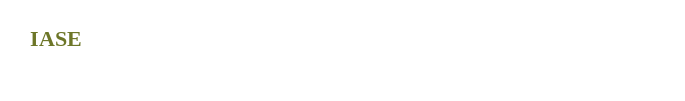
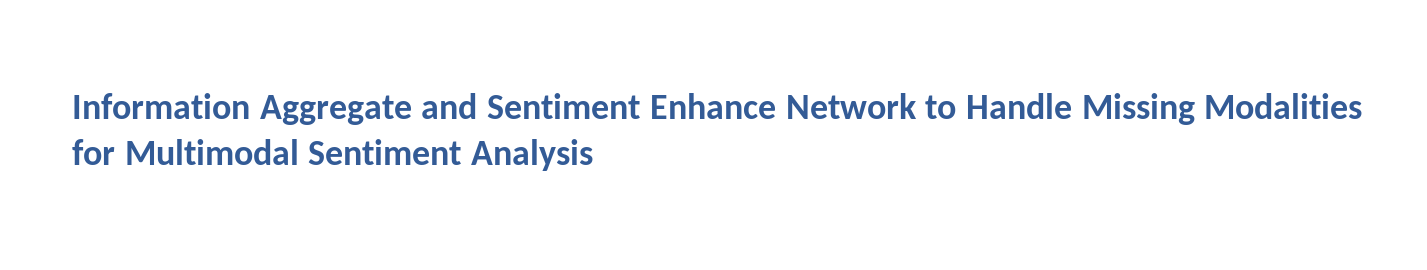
- IASE
+ Information Aggregate and Sentiment Enhance Network to Handle Missing Modalities for Multimodal Sentiment Analysis

